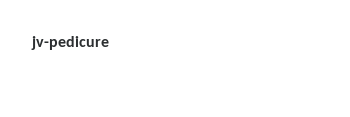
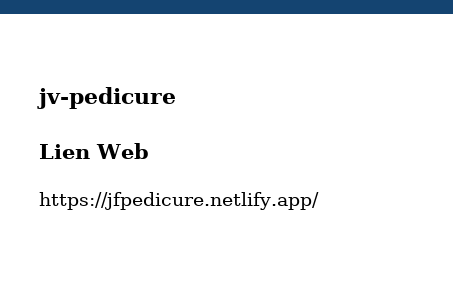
+ Lien Web
+ https://jfpedicure.netlify.app/

